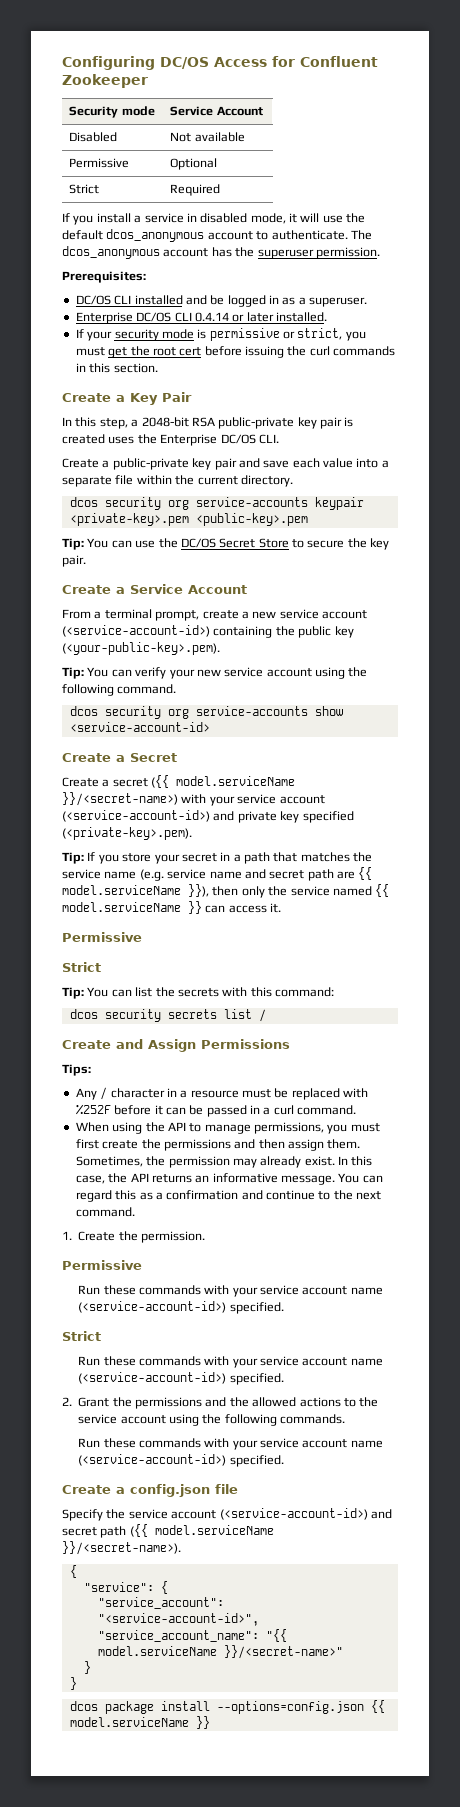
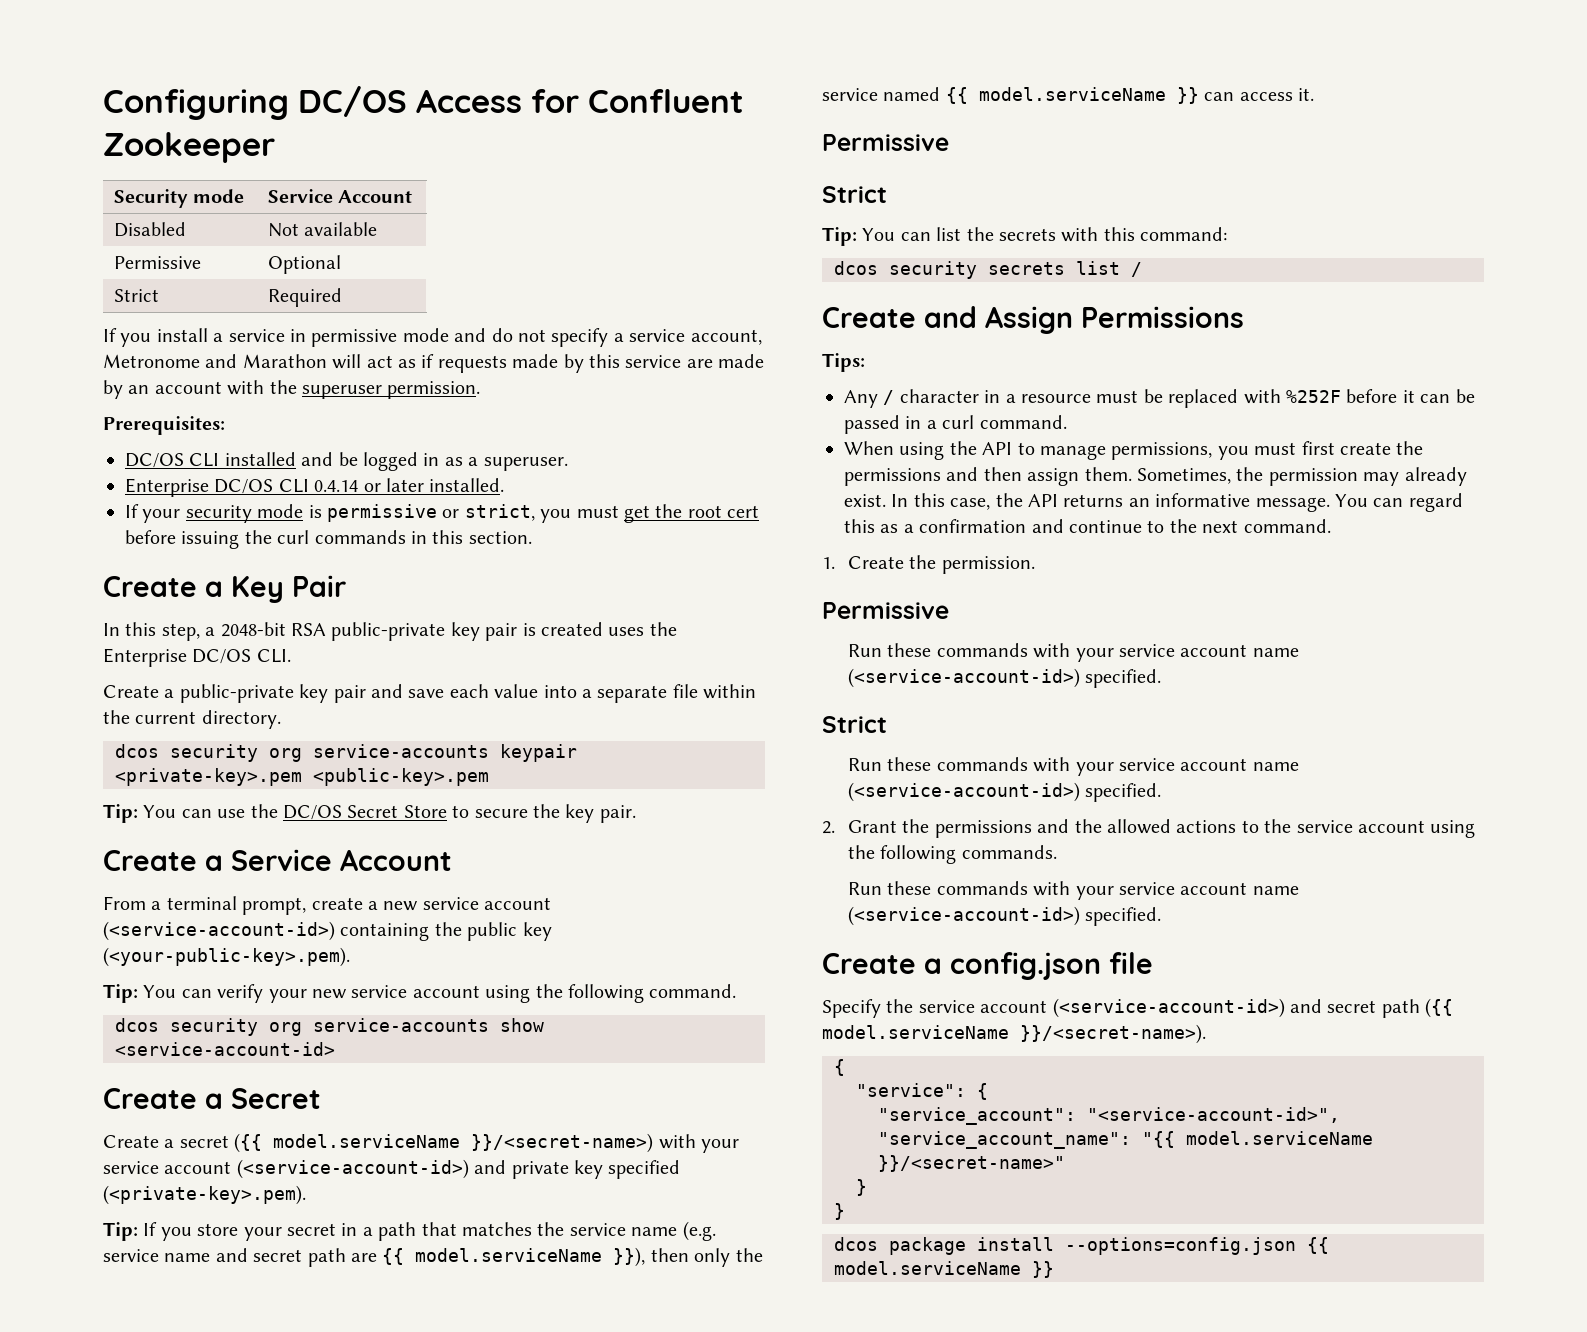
- If you install a service in disabled mode, it will use the default dcos_anonymous account to authenticate. The dcos_anonymous account has the superuser permission.
+ If you install a service in permissive mode and do not specify a service account, Metronome and Marathon will act as if requests made by this service are made by an account with the superuser permission.

